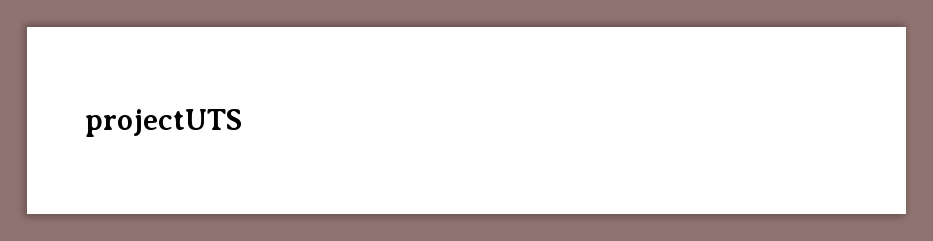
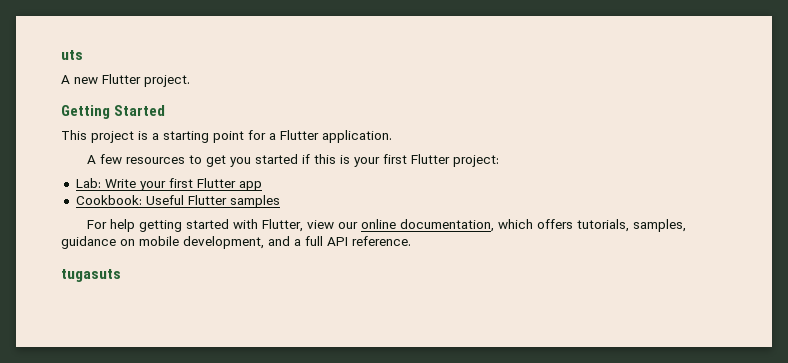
- projectUTS
+ uts
+ A new Flutter project.
+ Getting Started
+ This project is a starting point for a Flutter application.
+ A few resources to get you started if this is your first Flutter project:
+ Lab: Write your first Flutter app
+ Cookbook: Useful Flutter samples
+ For help getting started with Flutter, view our online documentation, which offers tutorials, samples, guidance on mobile development, and a full API reference.
+ tugasuts

